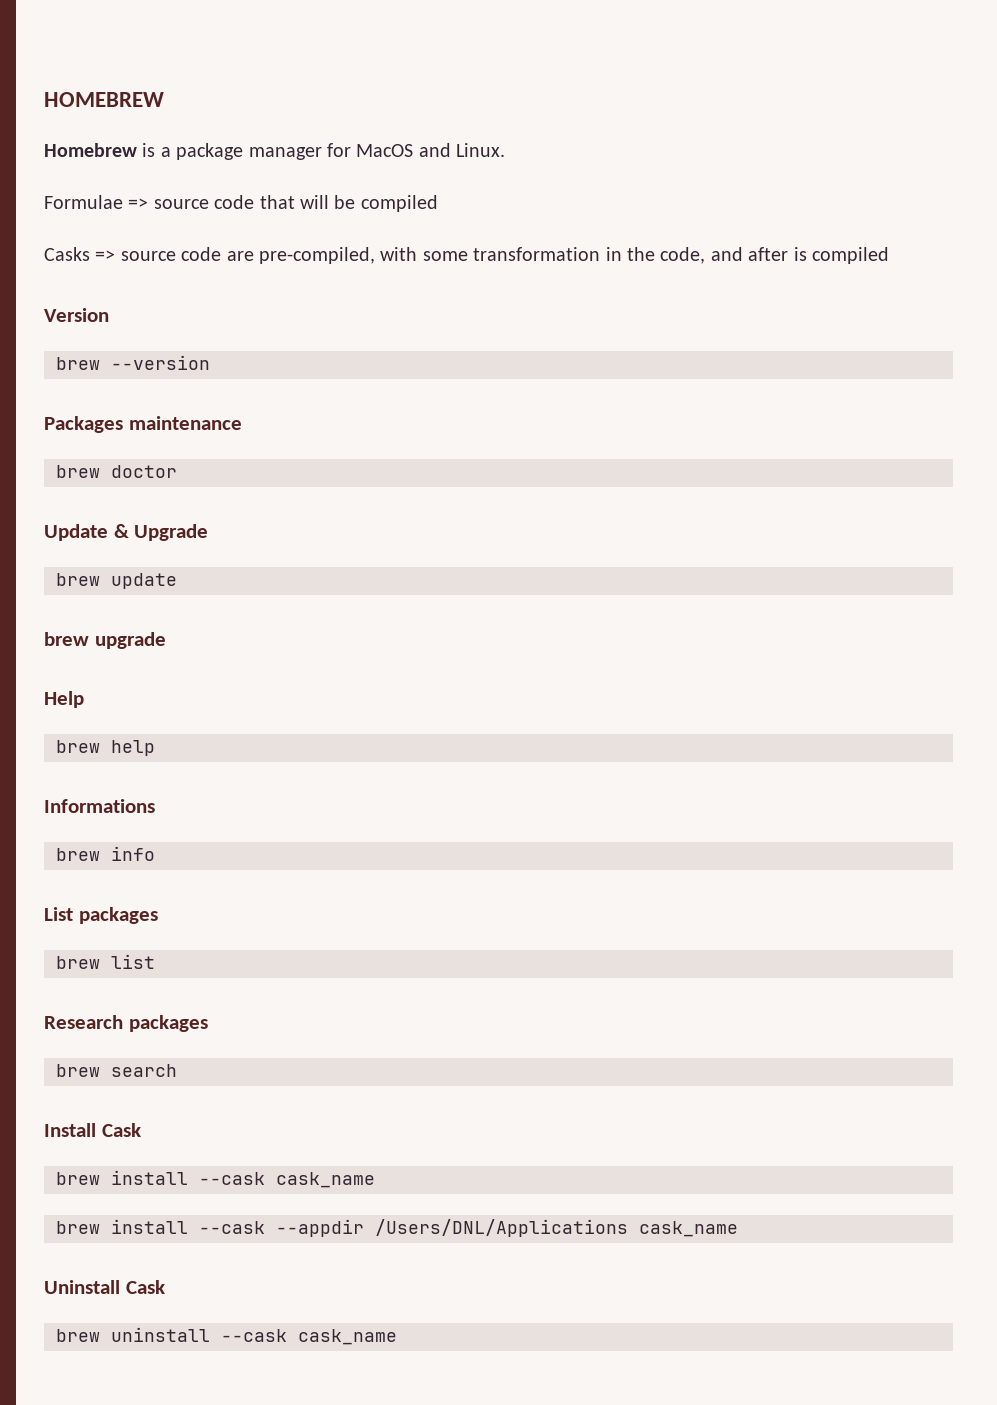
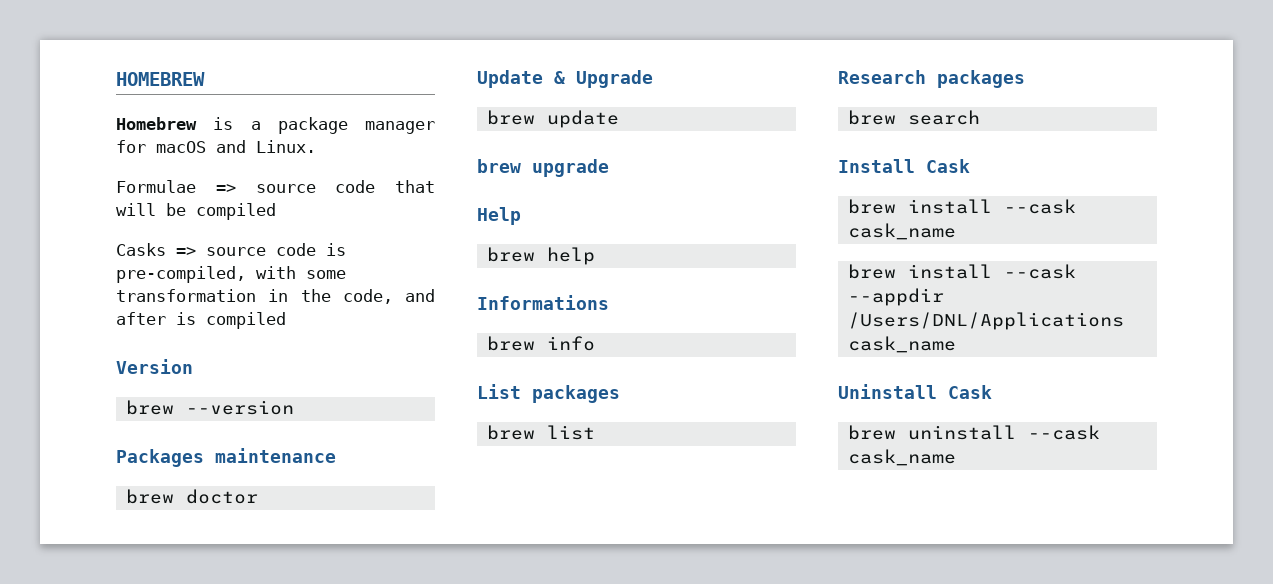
- Homebrew is a package manager for MacOS and Linux.
+ Homebrew is a package manager for macOS and Linux.
- Casks => source code are pre-compiled, with some transformation in the code, and after is compiled
+ Casks => source code is pre-compiled, with some transformation in the code, and after is compiled

